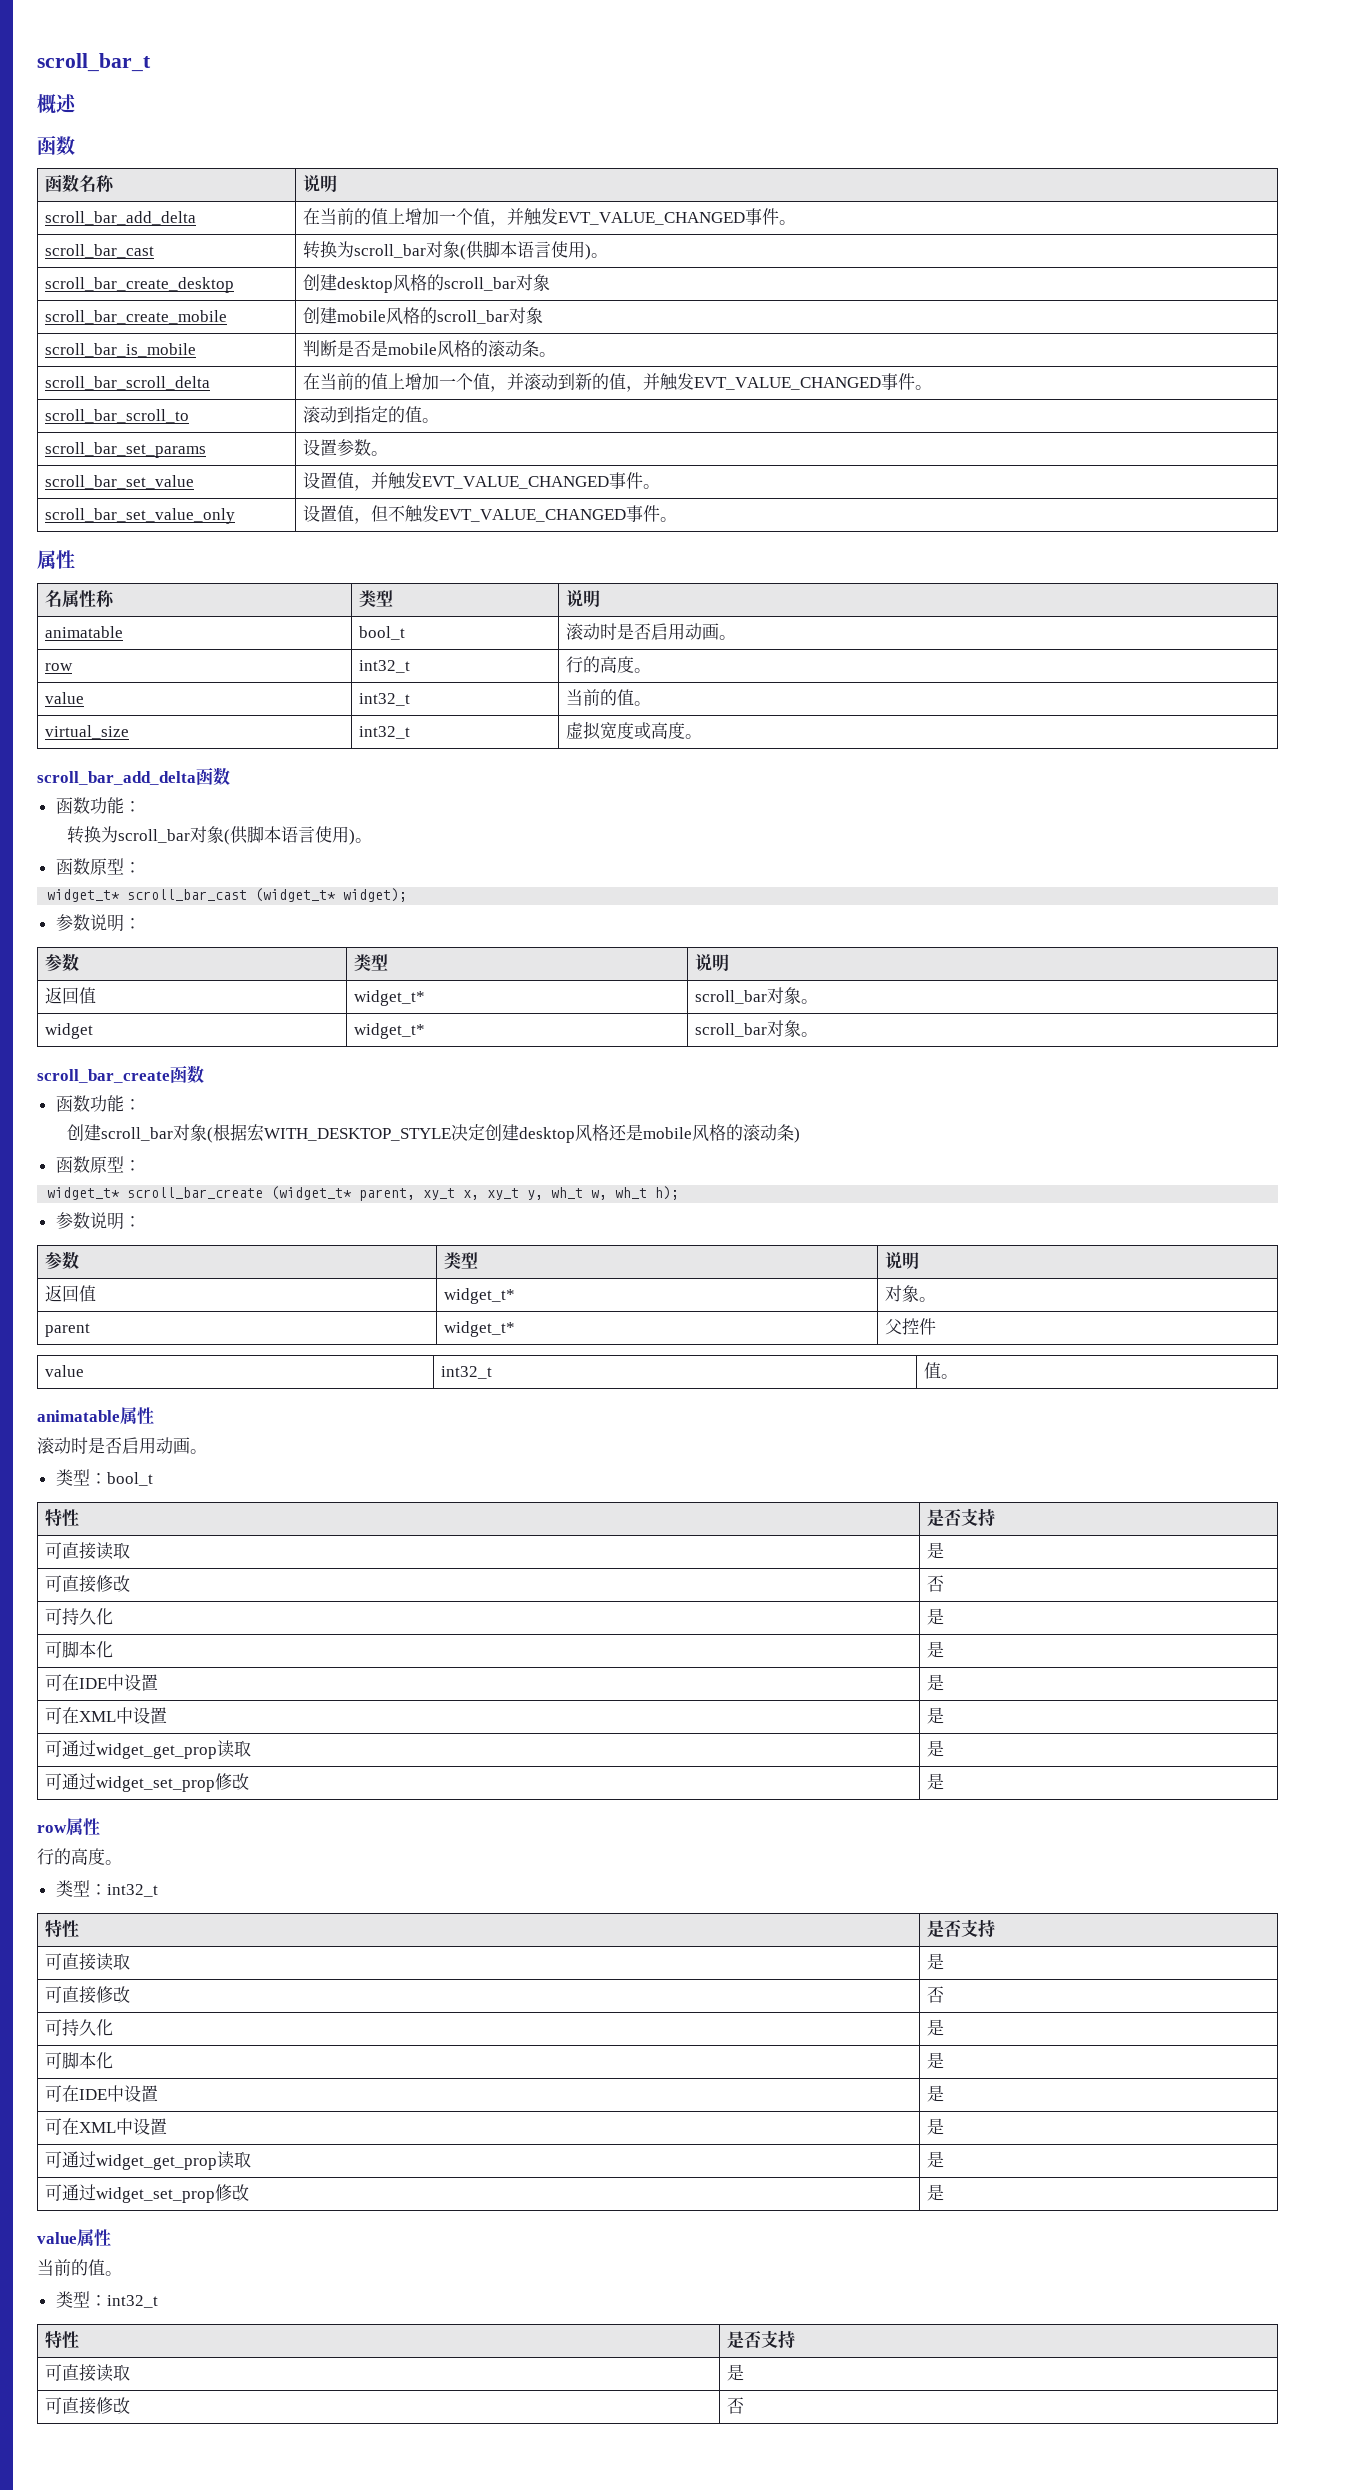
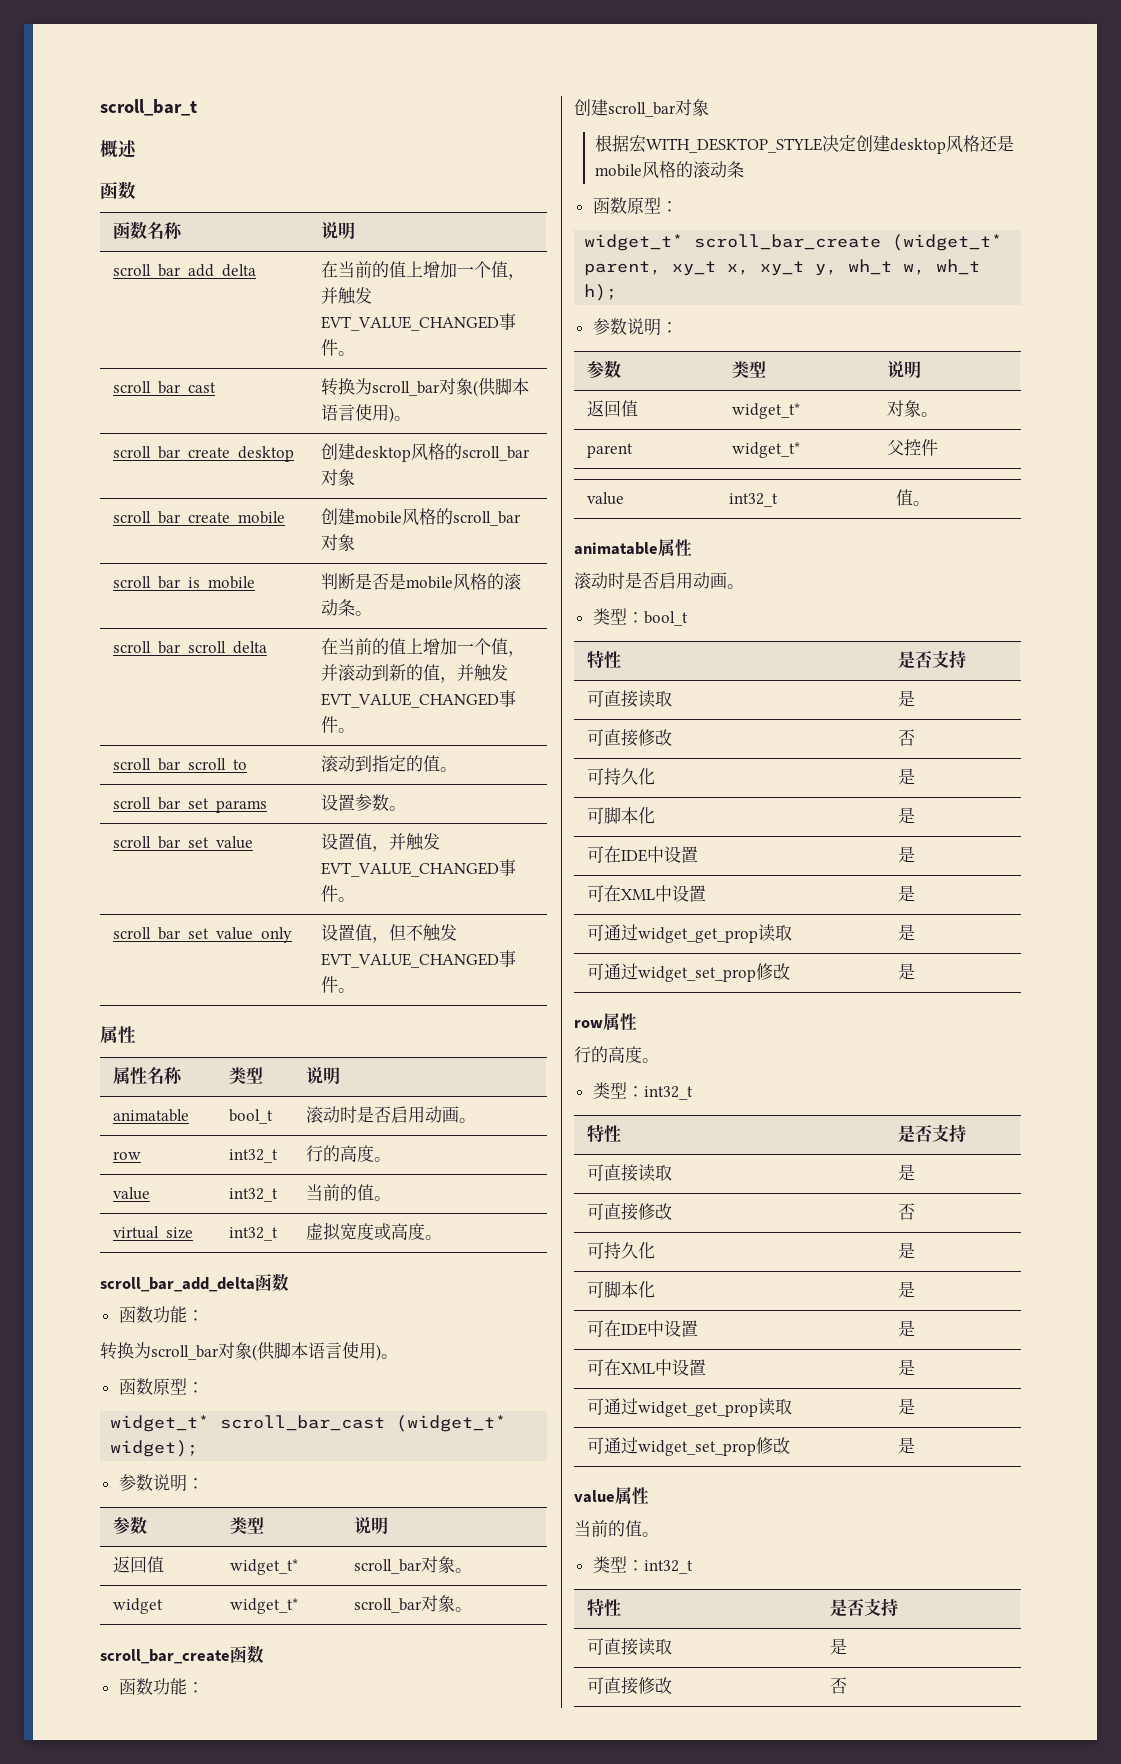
- 名属性称 | 类型 | 说明
+ 属性名称 | 类型 | 说明
- 创建scroll_bar对象(根据宏WITH_DESKTOP_STYLE决定创建desktop风格还是mobile风格的滚动条)
+ 创建scroll_bar对象
+ 根据宏WITH_DESKTOP_STYLE决定创建desktop风格还是mobile风格的滚动条

